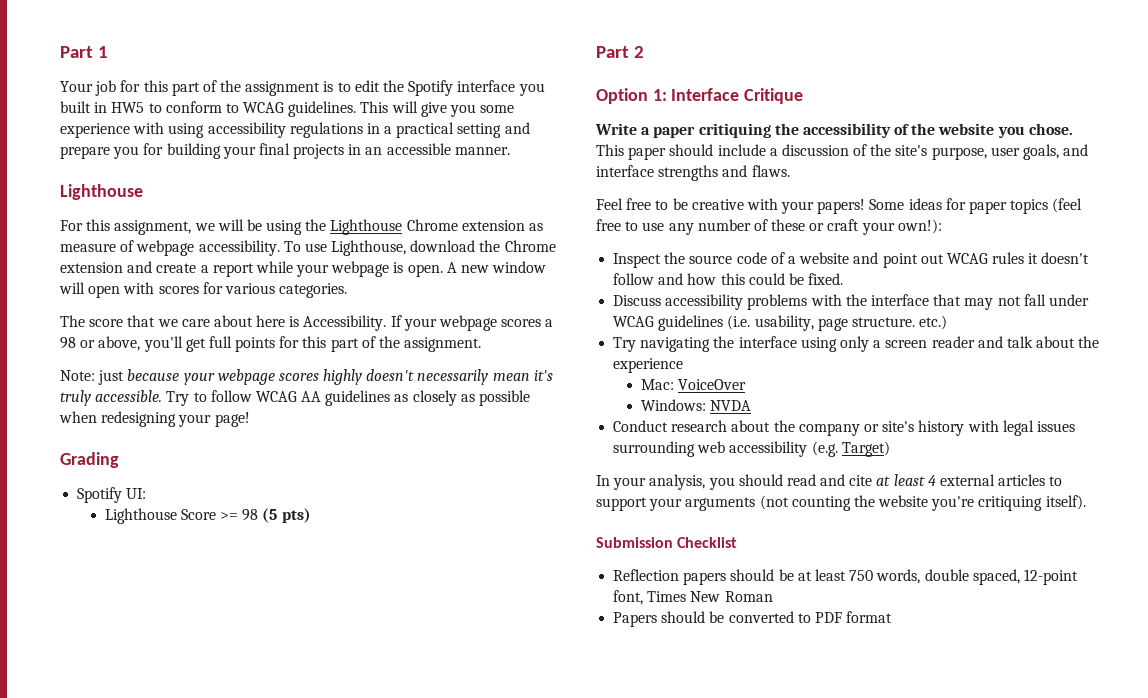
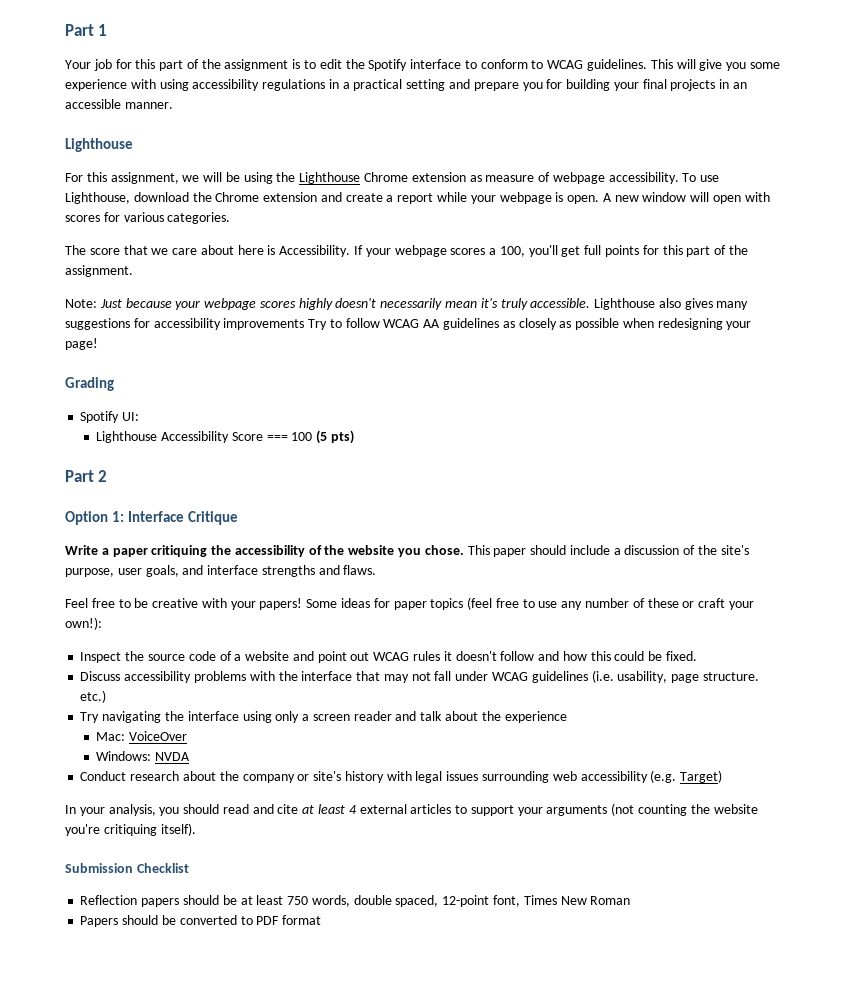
- Your job for this part of the assignment is to edit the Spotify interface you built in HW5 to conform to WCAG guidelines.
+ Your job for this part of the assignment is to edit the Spotify interface to conform to WCAG guidelines.
- If your webpage scores a 98 or above, you'll get full points for this part of the assignment.
+ If your webpage scores a 100, you'll get full points for this part of the assignment.
- Note: just because your webpage scores highly doesn't necessarily mean it's truly accessible.
+ Note: Just because your webpage scores highly doesn't necessarily mean it's truly accessible.
- Try to follow WCAG AA guidelines as closely as possible when redesigning your page!
+ Lighthouse also gives many suggestions for accessibility improvements Try to follow WCAG AA guidelines as closely as possible when redesigning your page!
- Lighthouse Score >= 98 (5 pts)
+ Lighthouse Accessibility Score === 100 (5 pts)

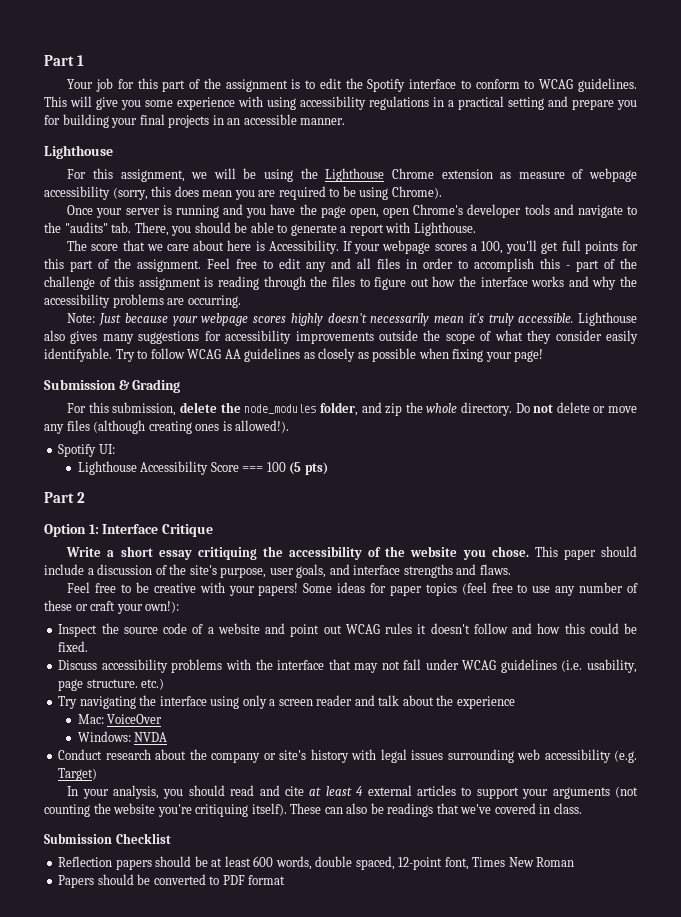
- For this assignment, we will be using the Lighthouse Chrome extension as measure of webpage accessibility. To use Lighthouse, download the Chrome extension and create a report while your webpage is open. A new window will open with scores for various categories.
+ For this assignment, we will be using the Lighthouse Chrome extension as measure of webpage accessibility (sorry, this does mean you are required to be using Chrome).
+ Once your server is running and you have the page open, open Chrome's developer tools and navigate to the "audits" tab. There, you should be able to generate a report with Lighthouse.
+ Feel free to edit any and all files in order to accomplish this - part of the challenge of this assignment is reading through the files to figure out how the interface works and why the accessibility problems are occurring.
- Lighthouse also gives many suggestions for accessibility improvements Try to follow WCAG AA guidelines as closely as possible when redesigning your page!
+ Lighthouse also gives many suggestions for accessibility improvements outside the scope of what they consider easily identifyable. Try to follow WCAG AA guidelines as closely as possible when fixing your page!
- Grading
+ Submission & Grading
+ For this submission, delete the node_modules folder, and zip the whole directory. Do not delete or move any files (although creating ones is allowed!).
- Write a paper critiquing the accessibility of the website you chose.
+ Write a short essay critiquing the accessibility of the website you chose.
+ These can also be readings that we've covered in class.
- Reflection papers should be at least 750 words, double spaced, 12-point font, Times New Roman
+ Reflection papers should be at least 600 words, double spaced, 12-point font, Times New Roman

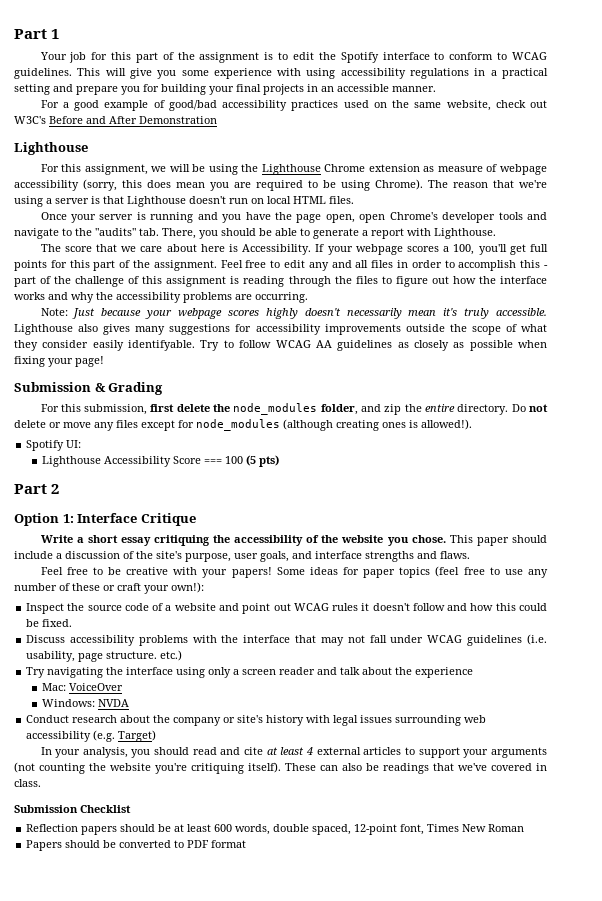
+ For a good example of good/bad accessibility practices used on the same website, check out W3C's Before and After Demonstration
+ The reason that we're using a server is that Lighthouse doesn't run on local HTML files.
- For this submission, delete the node_modules folder, and zip the whole directory.
+ For this submission, first delete the node_modules folder, and zip the entire directory.
- Do not delete or move any files (although creating ones is allowed!).
+ Do not delete or move any files except for node_modules (although creating ones is allowed!).

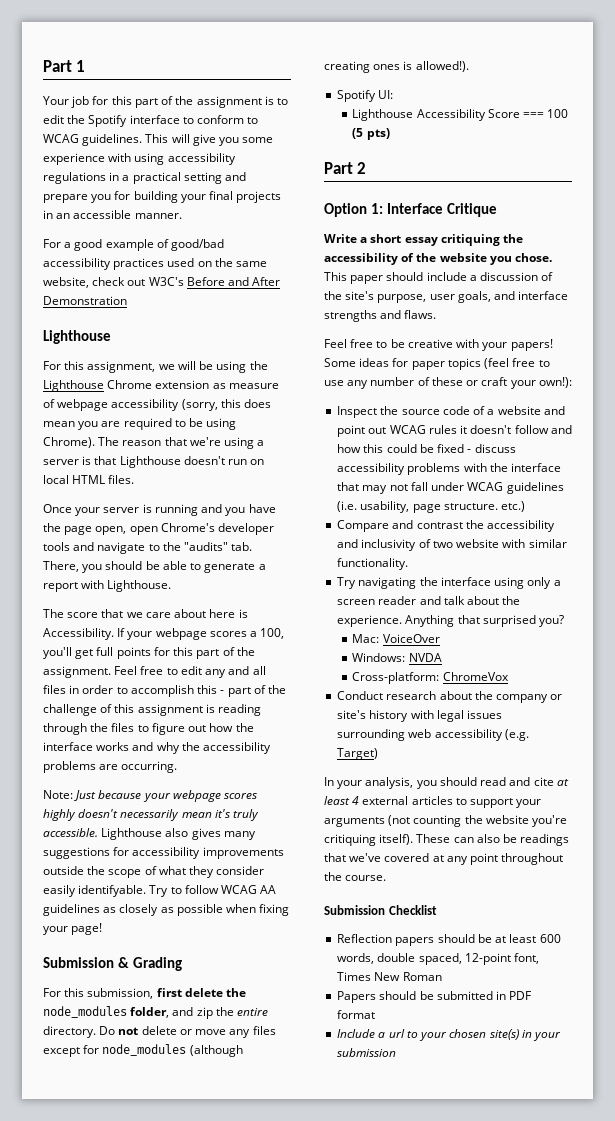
- Inspect the source code of a website and point out WCAG rules it doesn't follow and how this could be fixed.
- Discuss accessibility problems with the interface that may not fall under WCAG guidelines (i.e. usability, page structure. etc.)
+ Inspect the source code of a website and point out WCAG rules it doesn't follow and how this could be fixed - discuss accessibility problems with the interface that may not fall under WCAG guidelines (i.e. usability, page structure. etc.)
+ Compare and contrast the accessibility and inclusivity of two website with similar functionality.
- Try navigating the interface using only a screen reader and talk about the experience
+ Try navigating the interface using only a screen reader and talk about the experience. Anything that surprised you?
+ Cross-platform: ChromeVox
- These can also be readings that we've covered in class.
+ These can also be readings that we've covered at any point throughout the course.
- Papers should be converted to PDF format
+ Papers should be submitted in PDF format
+ Include a url to your chosen site(s) in your submission

